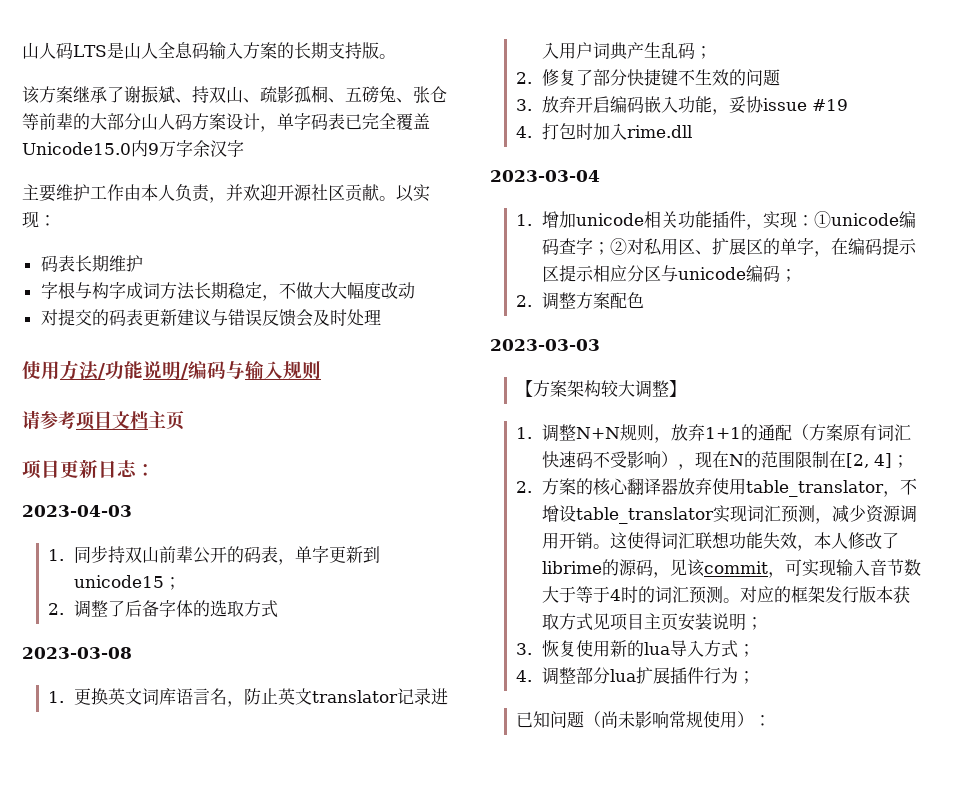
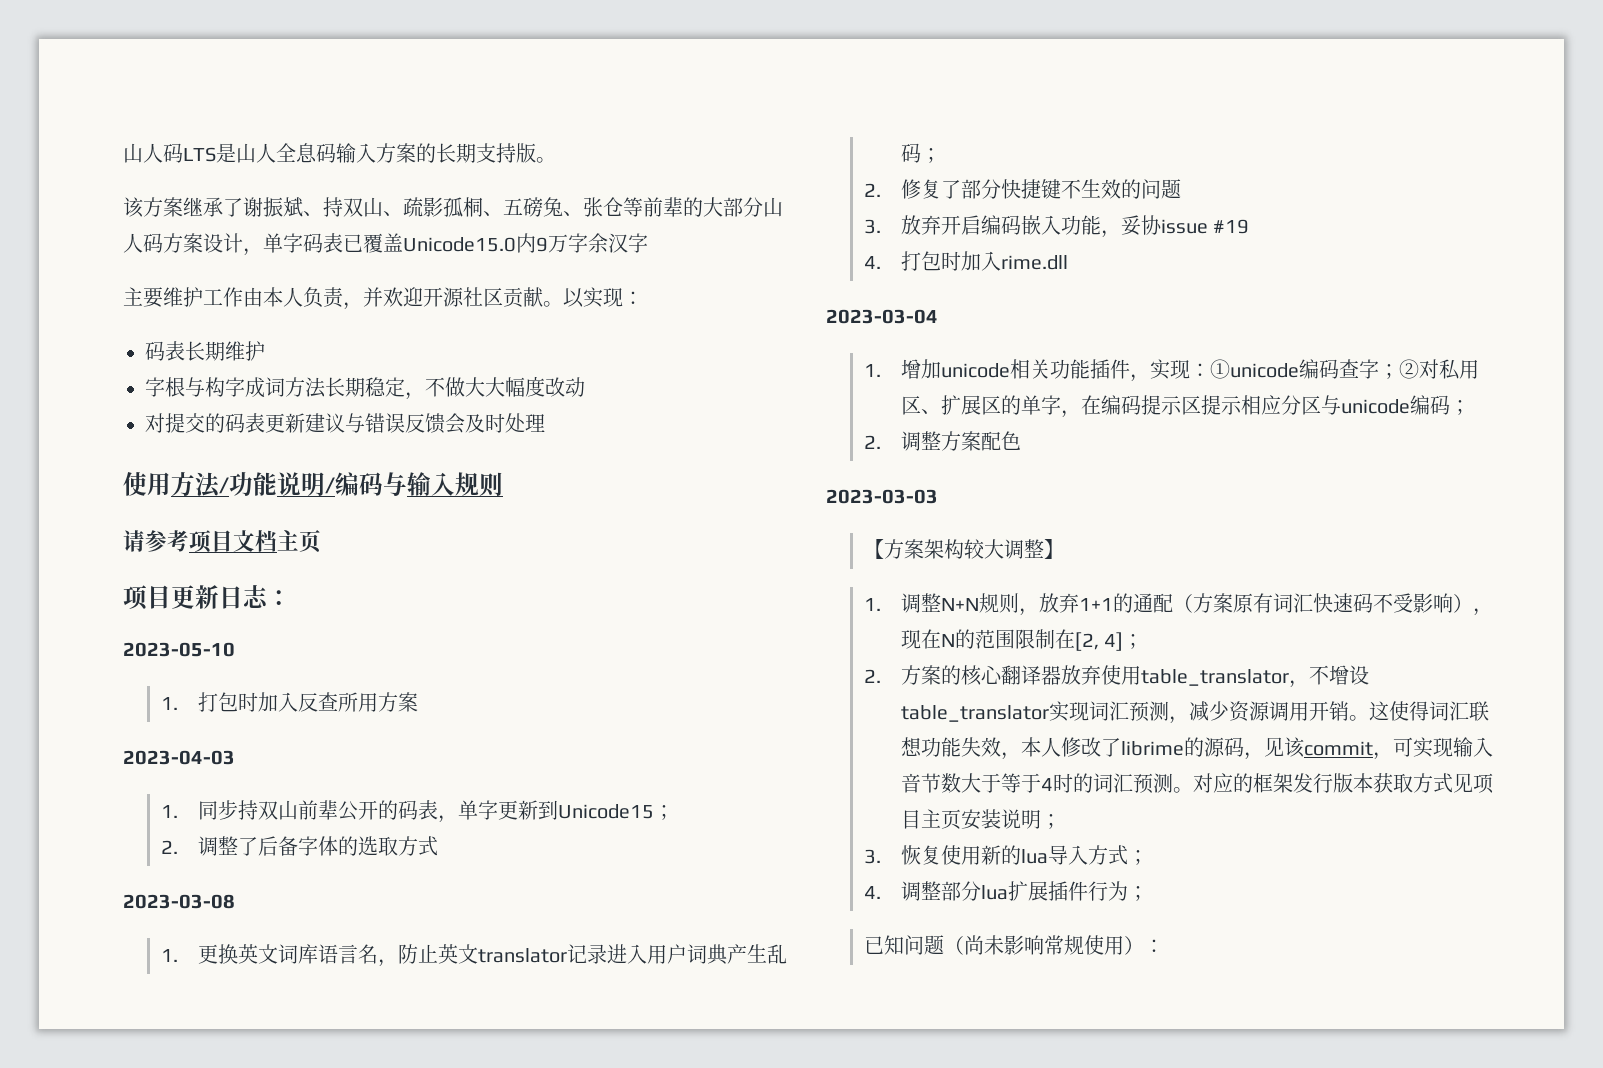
- 该方案继承了谢振斌、持双山、疏影孤桐、五磅兔、张仓等前辈的大部分山人码方案设计，单字码表已完全覆盖Unicode15.0内9万字余汉字
+ 该方案继承了谢振斌、持双山、疏影孤桐、五磅兔、张仓等前辈的大部分山人码方案设计，单字码表已覆盖Unicode15.0内9万字余汉字
+ 2023-05-10
+ 1.打包时加入反查所用方案
- 1.同步持双山前辈公开的码表，单字更新到unicode15；
+ 1.同步持双山前辈公开的码表，单字更新到Unicode15；

